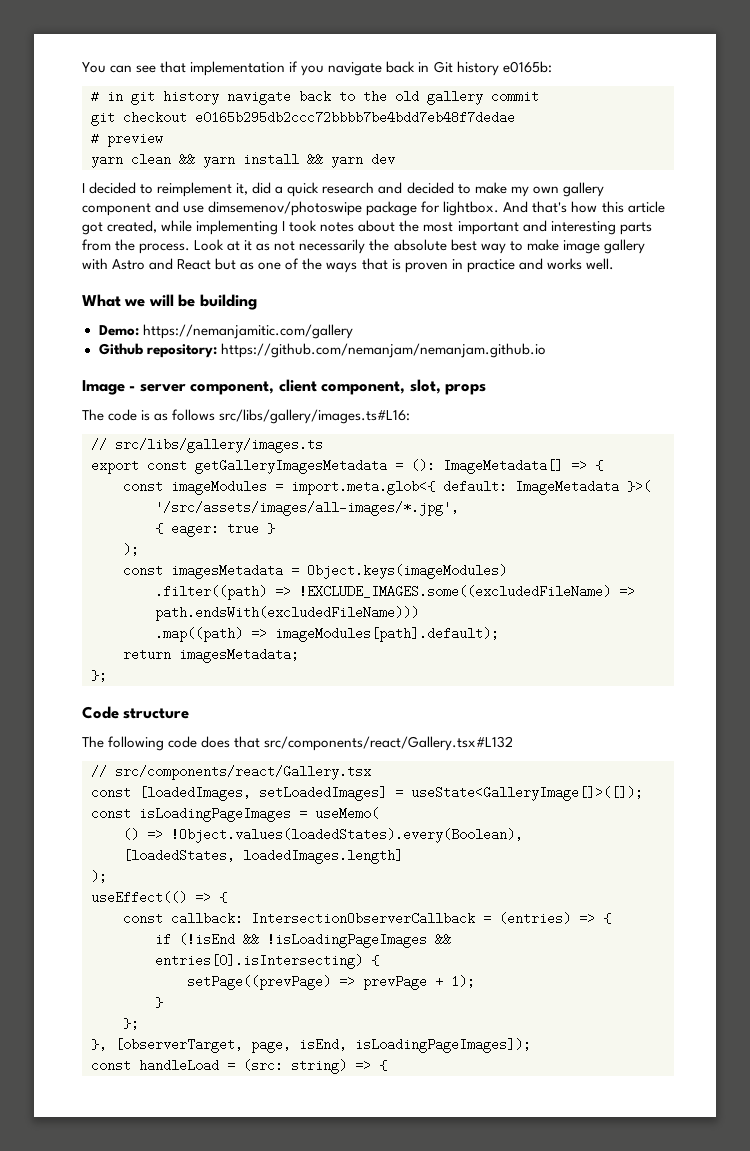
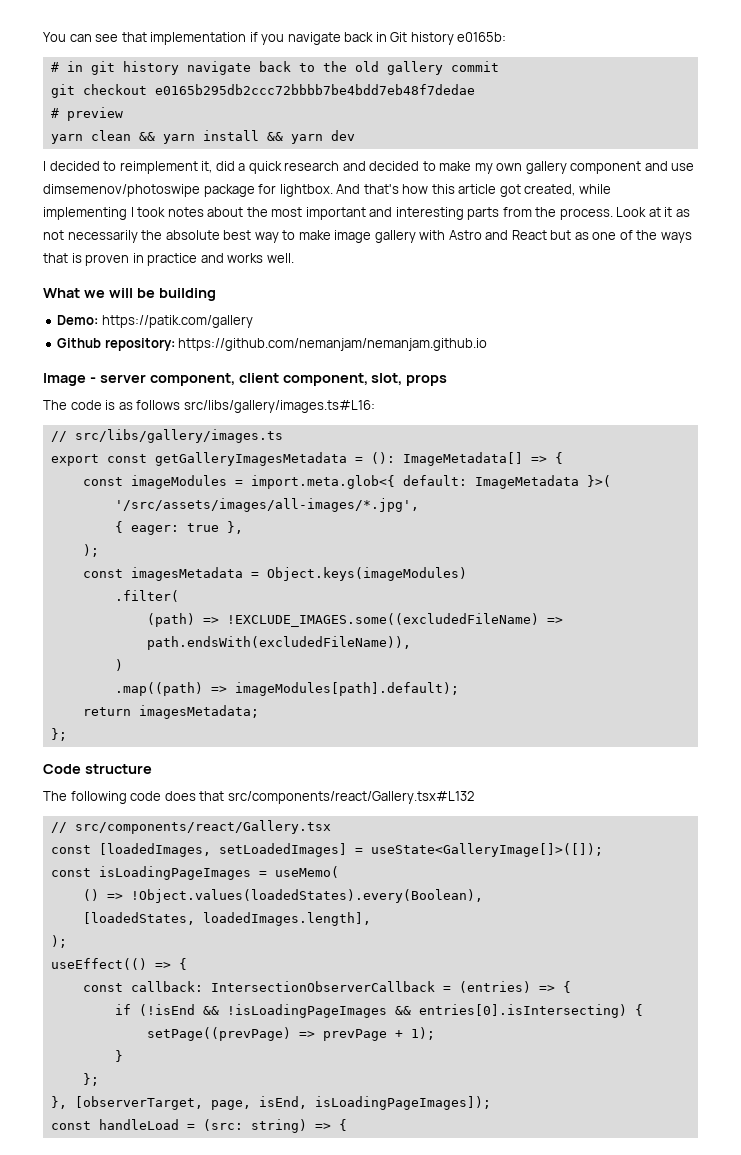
- Demo: https://nemanjamitic.com/gallery
+ Demo: https://patik.com/gallery
- { eager: true }
+ { eager: true },
- .filter((path) => !EXCLUDE_IMAGES.some((excludedFileName) => path.endsWith(excludedFileName)))
+ .filter(
+ (path) => !EXCLUDE_IMAGES.some((excludedFileName) => path.endsWith(excludedFileName)),
+ )
- [loadedStates, loadedImages.length]
+ [loadedStates, loadedImages.length],

